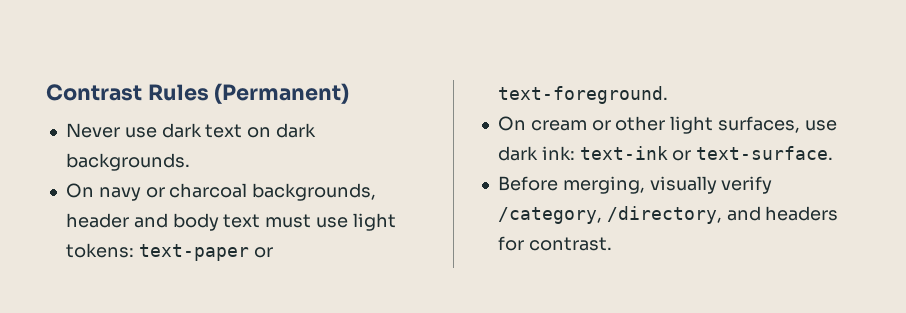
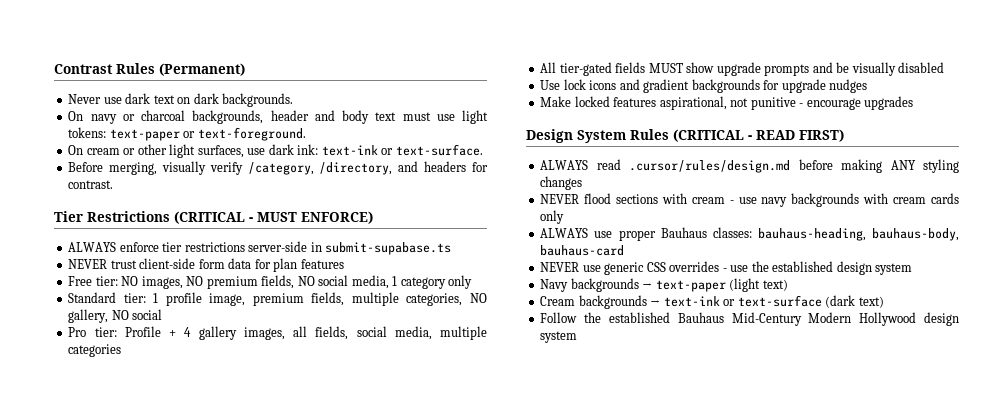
+ Tier Restrictions (CRITICAL - MUST ENFORCE)
+ ALWAYS enforce tier restrictions server-side in submit-supabase.ts
+ NEVER trust client-side form data for plan features
+ Free tier: NO images, NO premium fields, NO social media, 1 category only
+ Standard tier: 1 profile image, premium fields, multiple categories, NO gallery, NO social
+ Pro tier: Profile + 4 gallery images, all fields, social media, multiple categories
+ All tier-gated fields MUST show upgrade prompts and be visually disabled
+ Use lock icons and gradient backgrounds for upgrade nudges
+ Make locked features aspirational, not punitive - encourage upgrades
+ Design System Rules (CRITICAL - READ FIRST)
+ ALWAYS read .cursor/rules/design.md before making ANY styling changes
+ NEVER flood sections with cream - use navy backgrounds with cream cards only
+ ALWAYS use proper Bauhaus classes: bauhaus-heading, bauhaus-body, bauhaus-card
+ NEVER use generic CSS overrides - use the established design system
+ Navy backgrounds → text-paper (light text)
+ Cream backgrounds → text-ink or text-surface (dark text)
+ Follow the established Bauhaus Mid-Century Modern Hollywood design system

